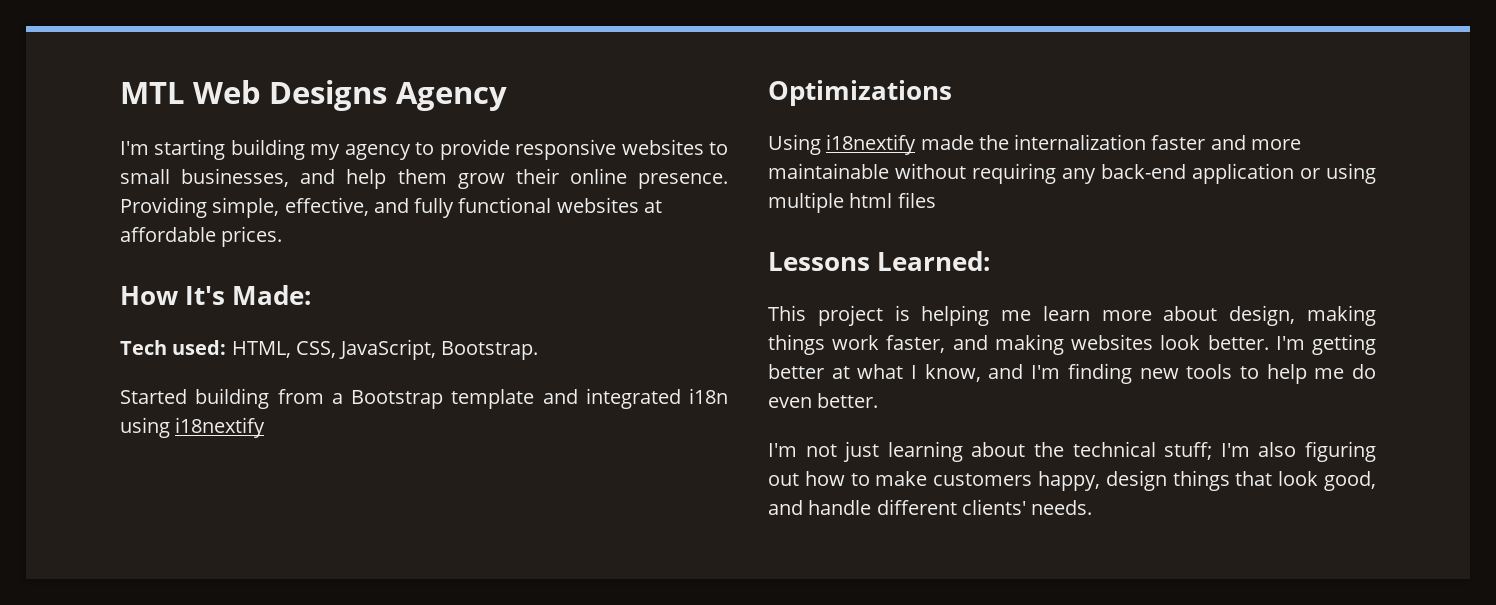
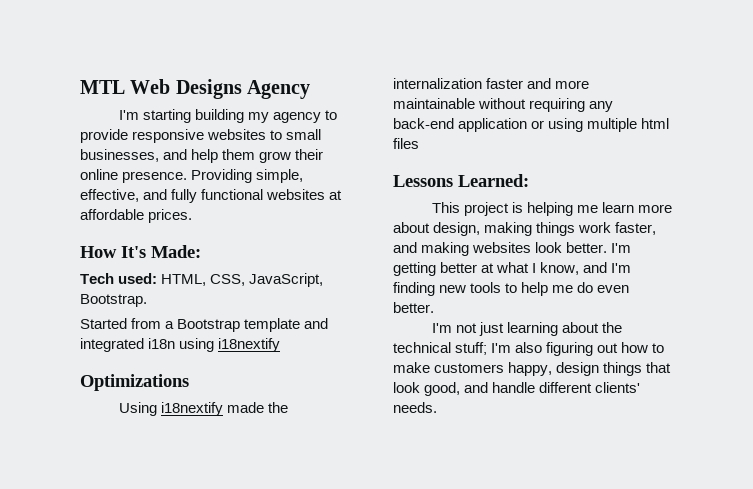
- Started building from a Bootstrap template and integrated i18n using i18nextify
+ Started from a Bootstrap template and integrated i18n using i18nextify

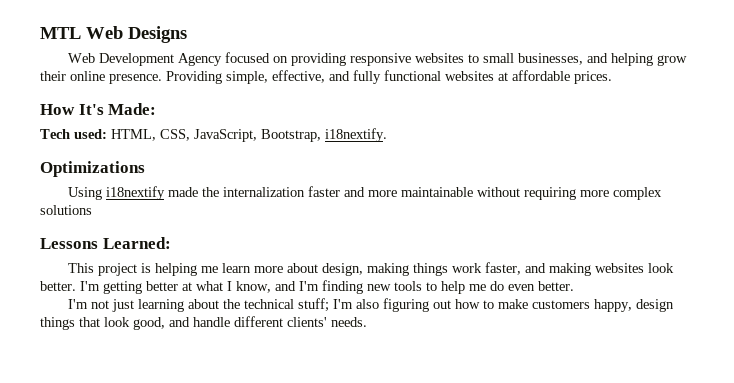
- MTL Web Designs Agency
- I'm starting building my agency to provide responsive websites to small businesses, and help them grow their online presence.
+ MTL Web Designs
+ Web Development Agency focused on providing responsive websites to small businesses, and helping grow their online presence.
- Tech used: HTML, CSS, JavaScript, Bootstrap.
- Started from a Bootstrap template and integrated i18n using i18nextify
+ Tech used: HTML, CSS, JavaScript, Bootstrap, i18nextify.
- Using i18nextify made the internalization faster and more maintainable without requiring any back-end application or using multiple html files
+ Using i18nextify made the internalization faster and more maintainable without requiring more complex solutions

